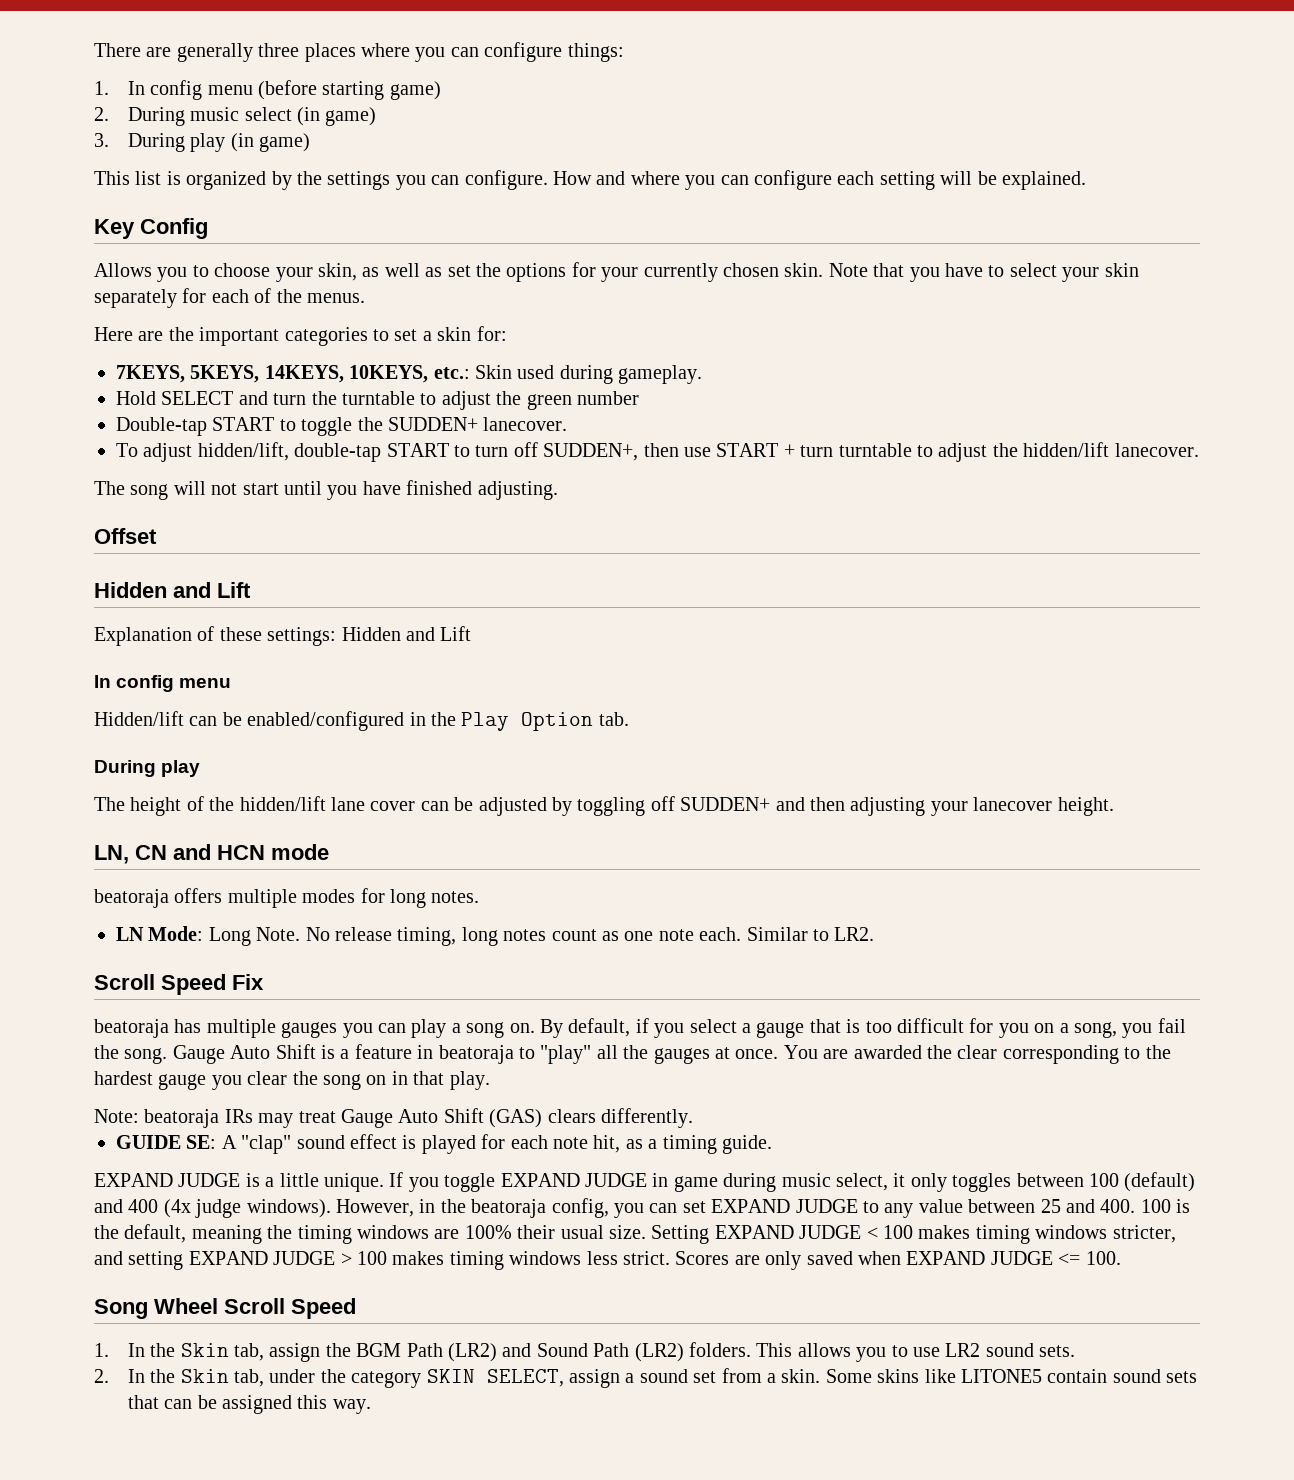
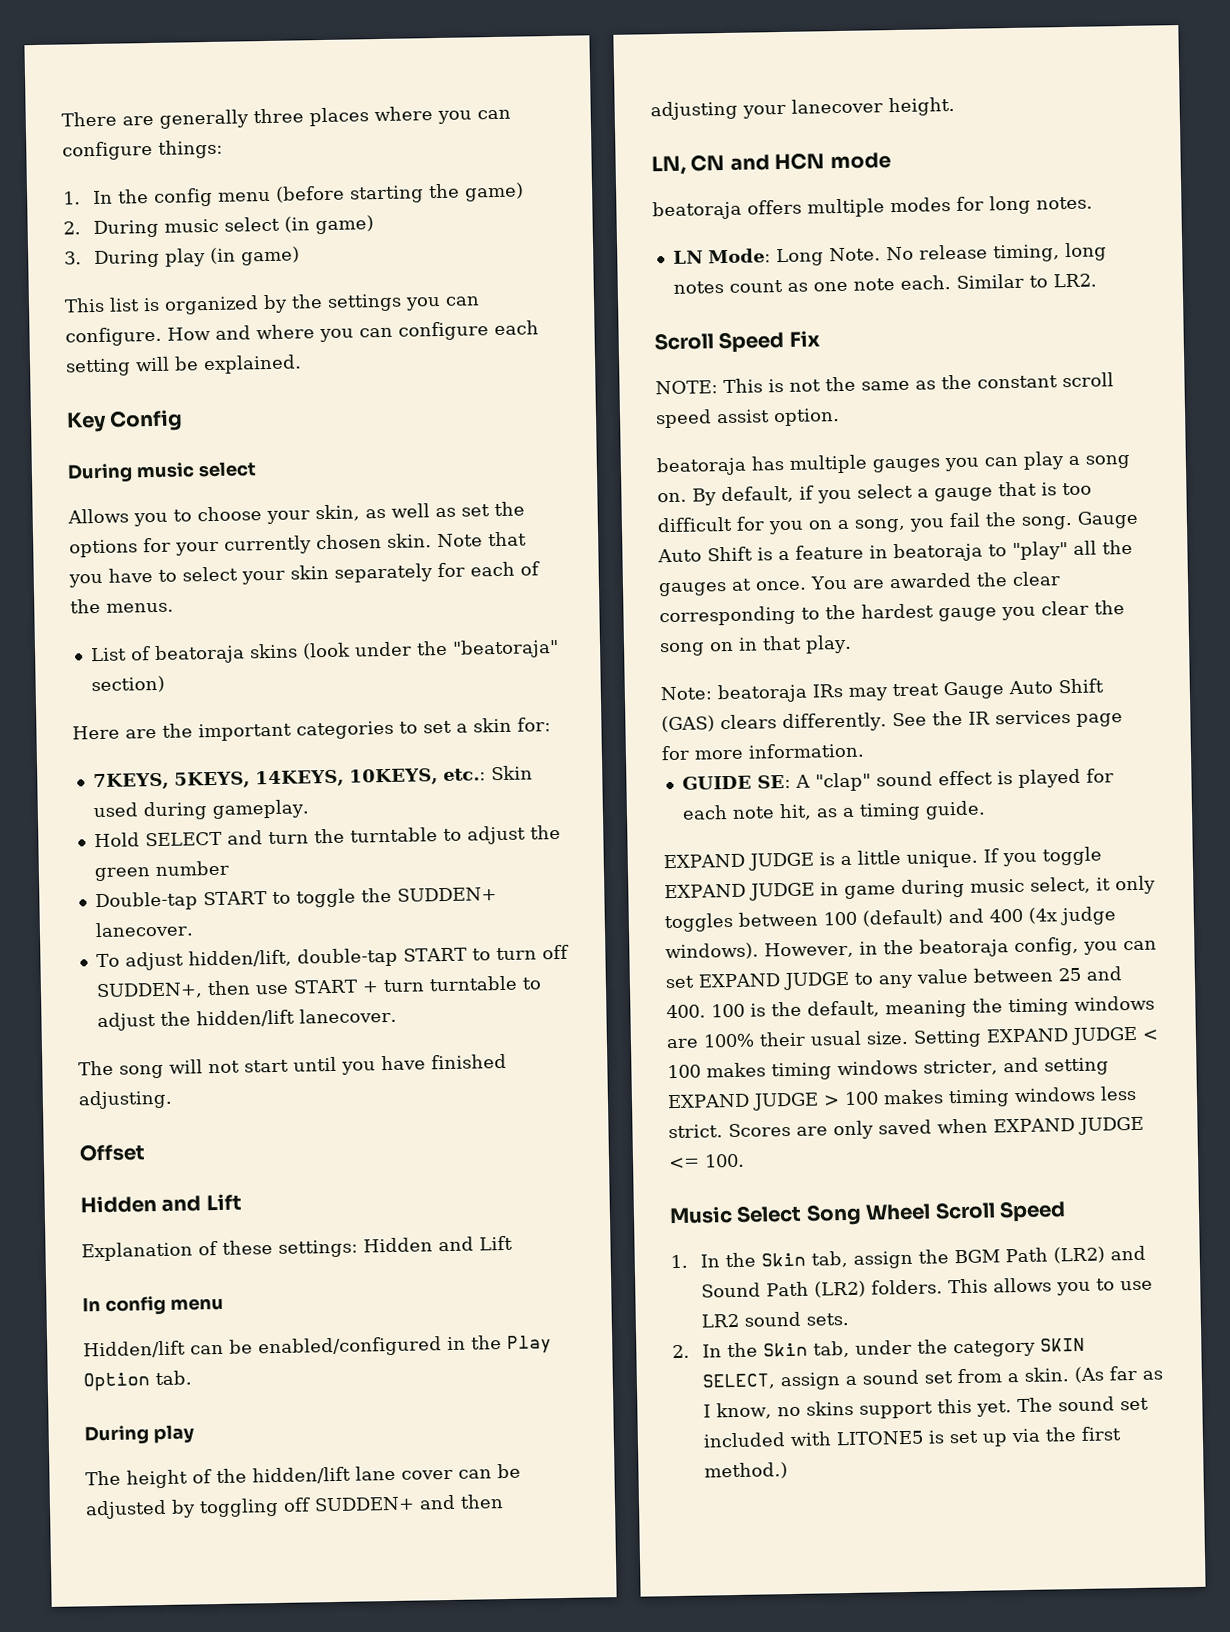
- 1. In config menu (before starting game)
+ 1. In the config menu (before starting the game)
  Key Config
+ During music select
+ List of beatoraja skins (look under the "beatoraja" section)
+ NOTE: This is not the same as the constant scroll speed assist option.
+ See the IR services page for more information.
- Song Wheel Scroll Speed
+ Music Select Song Wheel Scroll Speed
- Some skins like LITONE5 contain sound sets that can be assigned this way.
+ (As far as I know, no skins support this yet. The sound set included with LITONE5 is set up via the first method.)

